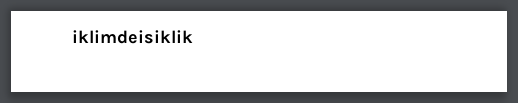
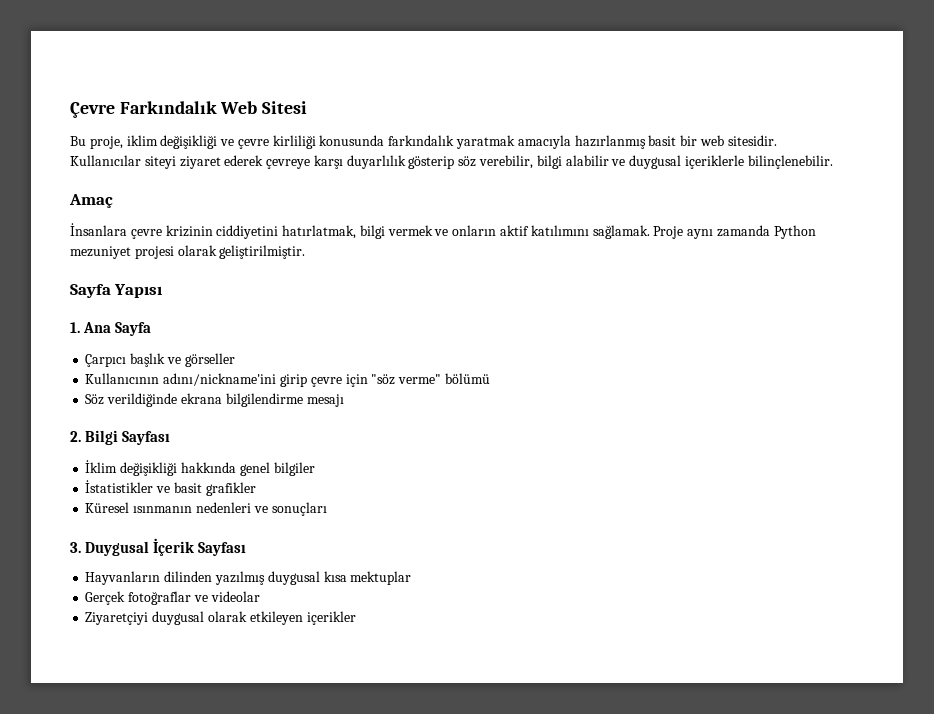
- iklimdeisiklik
+ Çevre Farkındalık Web Sitesi
+ Bu proje, iklim değişikliği ve çevre kirliliği konusunda farkındalık yaratmak amacıyla hazırlanmış basit bir web sitesidir. Kullanıcılar siteyi ziyaret ederek çevreye karşı duyarlılık gösterip söz verebilir, bilgi alabilir ve duygusal içeriklerle bilinçlenebilir.
+ Amaç
+ İnsanlara çevre krizinin ciddiyetini hatırlatmak, bilgi vermek ve onların aktif katılımını sağlamak. Proje aynı zamanda Python mezuniyet projesi olarak geliştirilmiştir.
+ Sayfa Yapısı
+ 1. Ana Sayfa
+ Çarpıcı başlık ve görseller
+ Kullanıcının adını/nickname'ini girip çevre için "söz verme" bölümü
+ Söz verildiğinde ekrana bilgilendirme mesajı
+ 2. Bilgi Sayfası
+ İklim değişikliği hakkında genel bilgiler
+ İstatistikler ve basit grafikler
+ Küresel ısınmanın nedenleri ve sonuçları
+ 3. Duygusal İçerik Sayfası
+ Hayvanların dilinden yazılmış duygusal kısa mektuplar
+ Gerçek fotoğraflar ve videolar
+ Ziyaretçiyi duygusal olarak etkileyen içerikler

